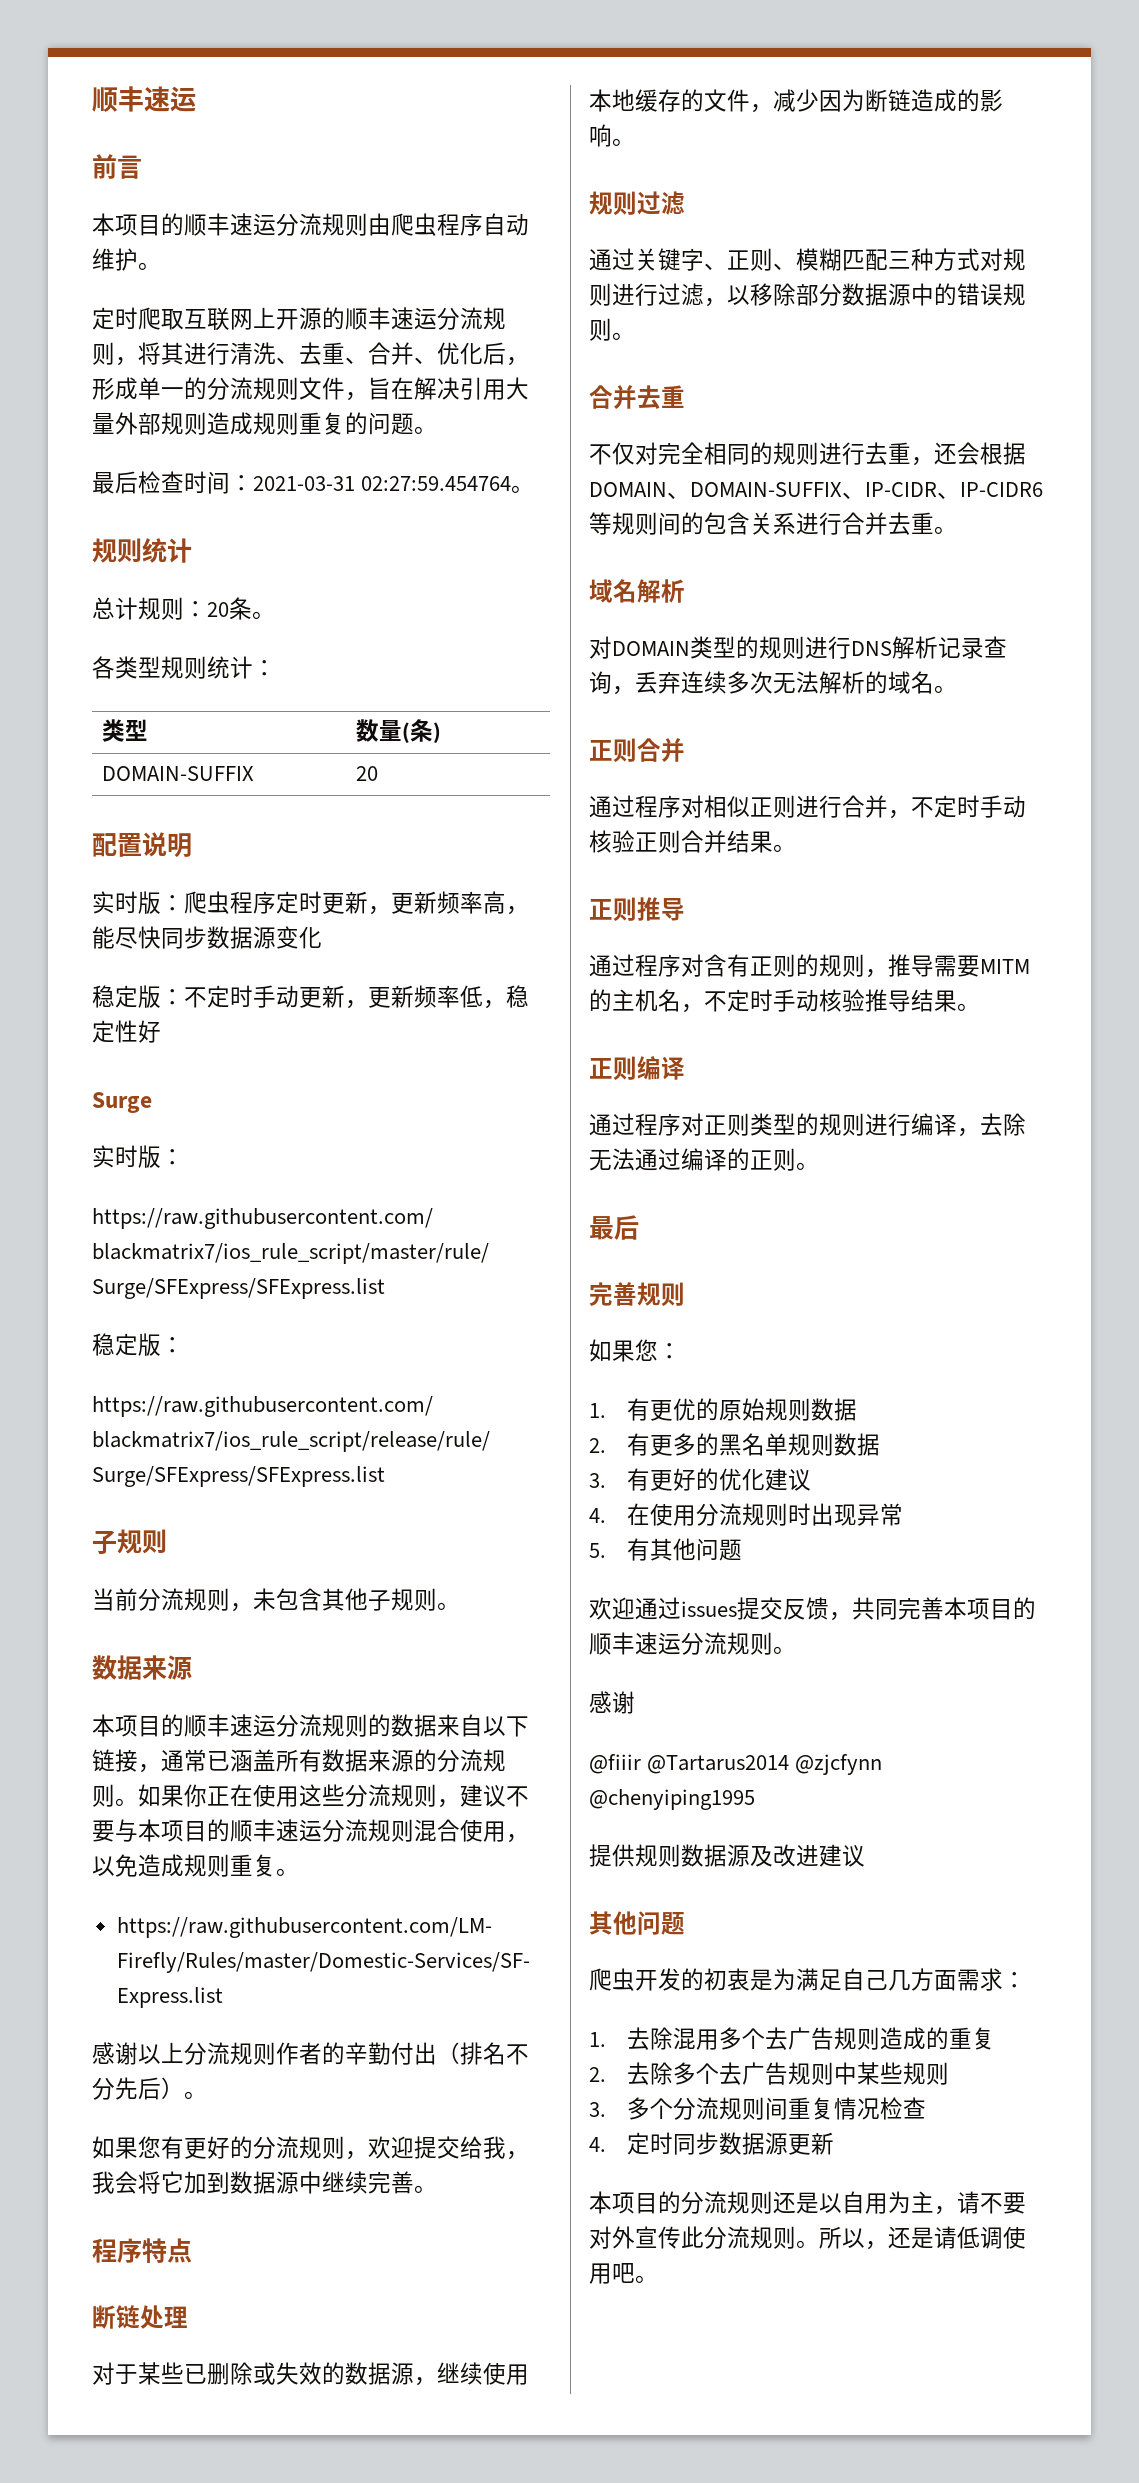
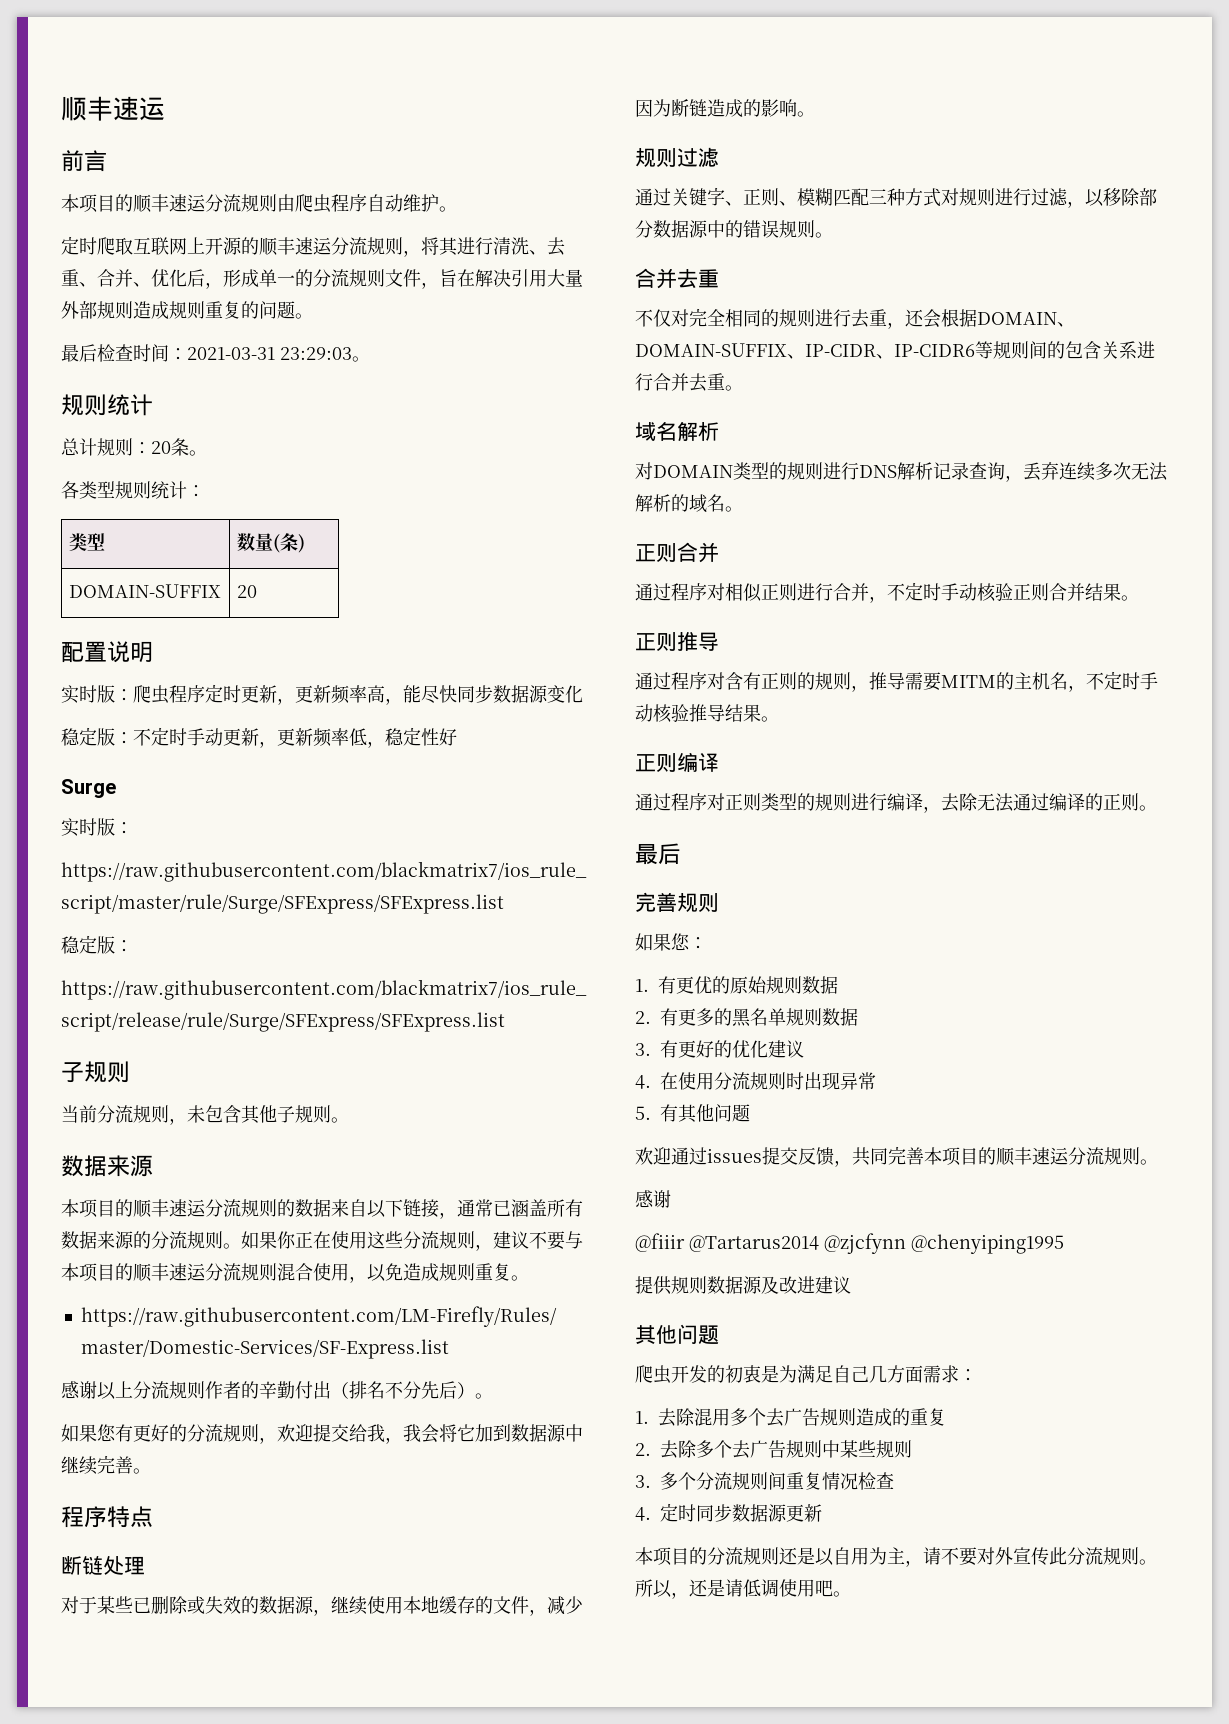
- 最后检查时间：2021-03-31 02:27:59.454764。
+ 最后检查时间：2021-03-31 23:29:03。

